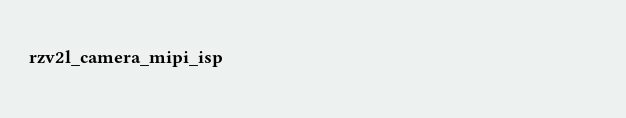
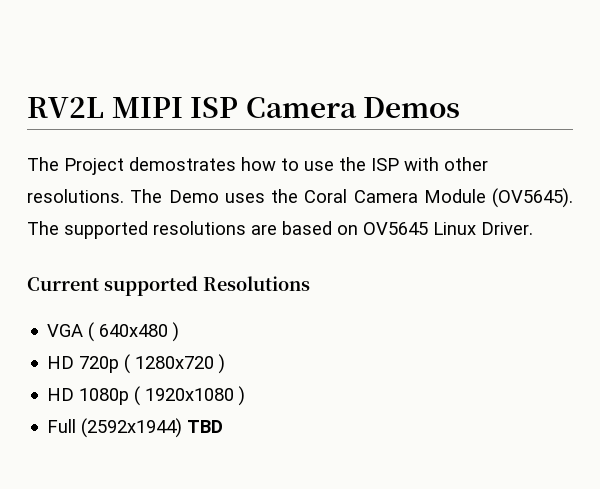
- rzv2l_camera_mipi_isp
+ RV2L MIPI ISP Camera Demos
+ The Project demostrates how to use the ISP with other resolutions. The Demo uses the Coral Camera Module (OV5645). The supported resolutions are based on OV5645 Linux Driver.
+ Current supported Resolutions
+ VGA ( 640x480 )
+ HD 720p ( 1280x720 )
+ HD 1080p ( 1920x1080 )
+ Full (2592x1944) TBD

